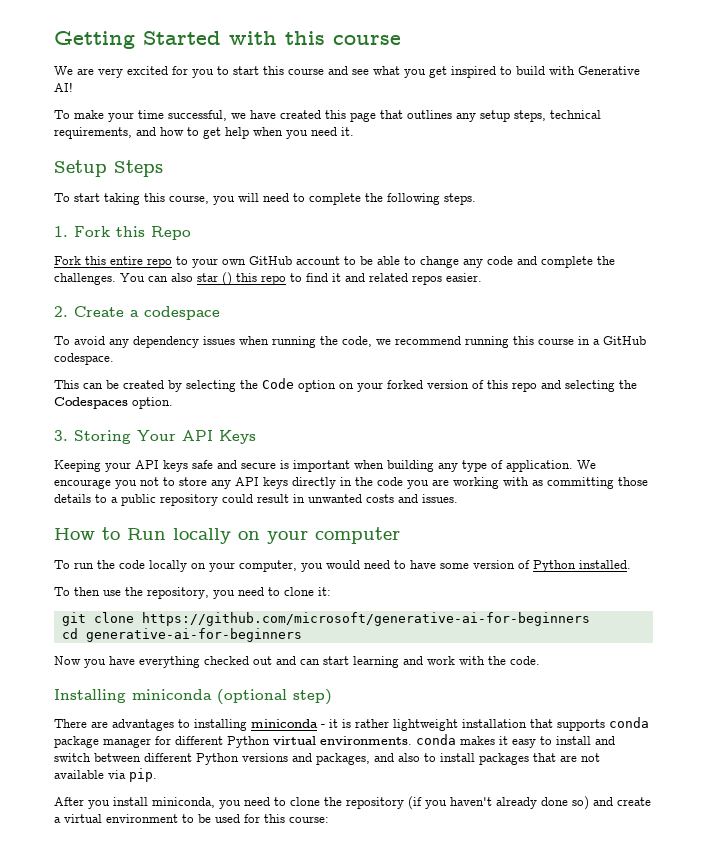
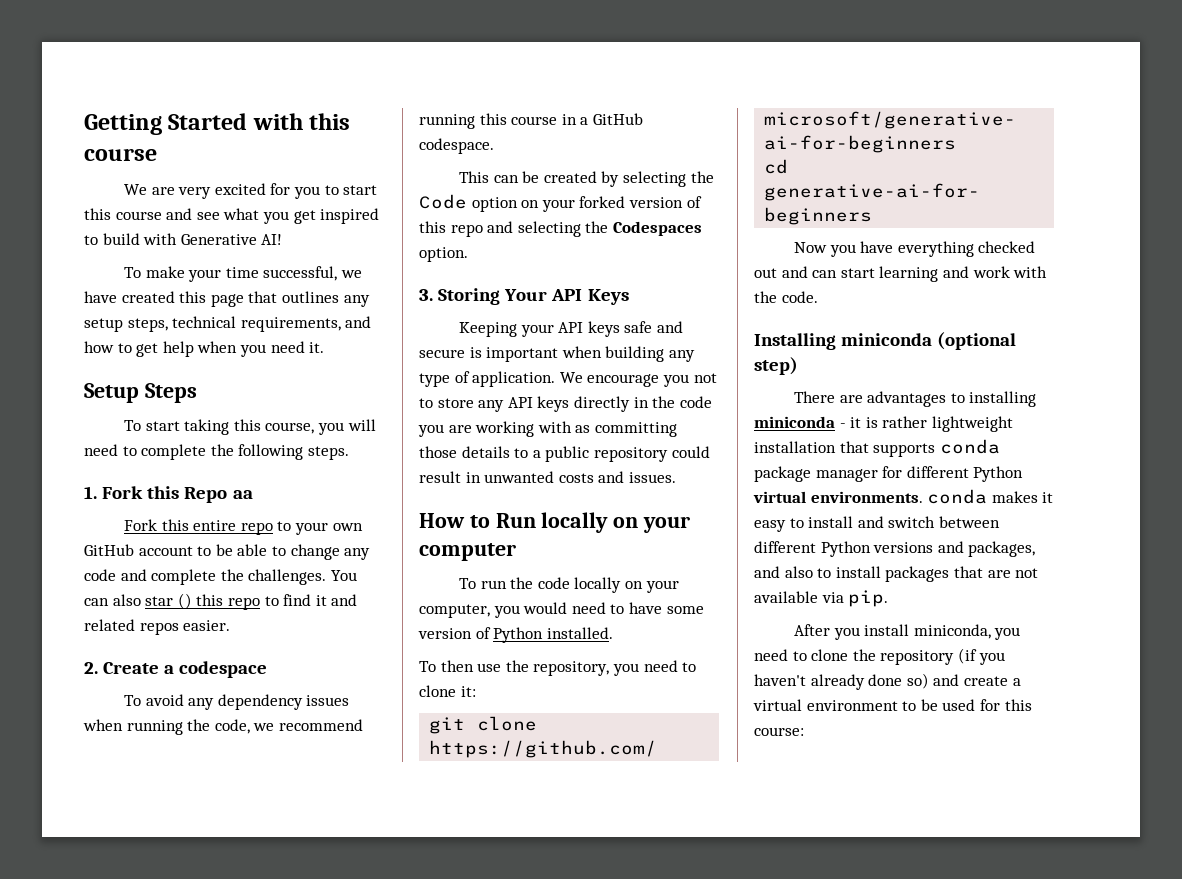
- 1. Fork this Repo
+ 1. Fork this Repo aa

